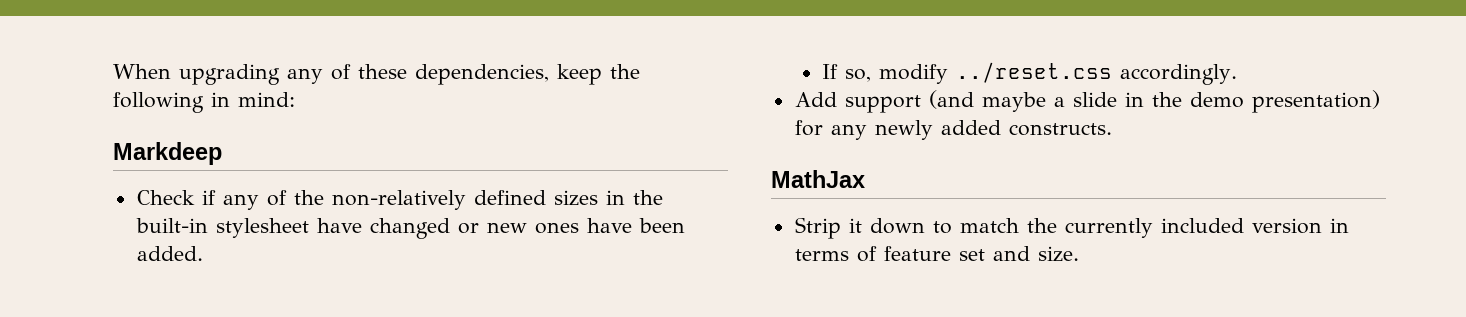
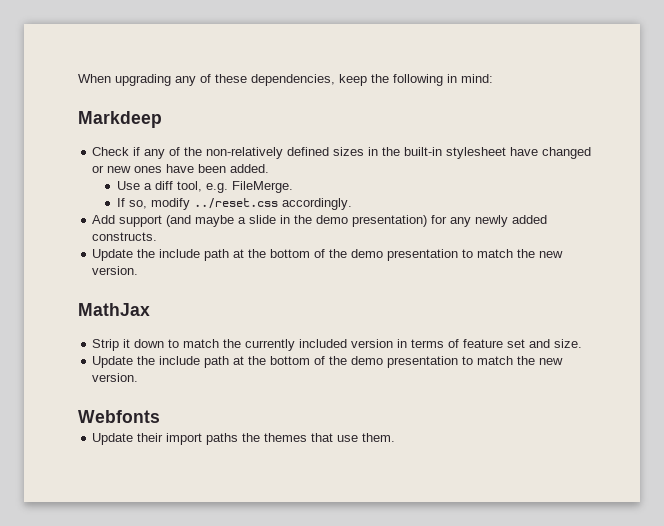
+ Use a diff tool, e.g. FileMerge.
  Add support (and maybe a slide in the demo presentation) for any newly added constructs.
+ Update the include path at the bottom of the demo presentation to match the new version.
  Strip it down to match the currently included version in terms of feature set and size.
+ Update the include path at the bottom of the demo presentation to match the new version.
+ Webfonts
+ Update their import paths the themes that use them.

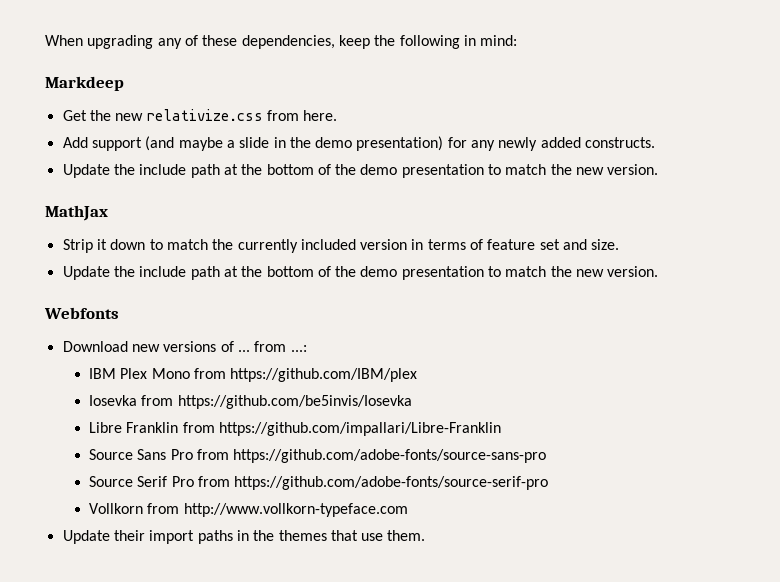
- Check if any of the non-relatively defined sizes in the built-in stylesheet have changed or new ones have been added.
- Use a diff tool, e.g. FileMerge.
- If so, modify ../reset.css accordingly.
+ Get the new relativize.css from here.
+ Download new versions of ... from ...:
+ IBM Plex Mono from https://github.com/IBM/plex
+ Iosevka from https://github.com/be5invis/Iosevka
+ Libre Franklin from https://github.com/impallari/Libre-Franklin
+ Source Sans Pro from https://github.com/adobe-fonts/source-sans-pro
+ Source Serif Pro from https://github.com/adobe-fonts/source-serif-pro
+ Vollkorn from http://www.vollkorn-typeface.com
- Update their import paths the themes that use them.
+ Update their import paths in the themes that use them.

